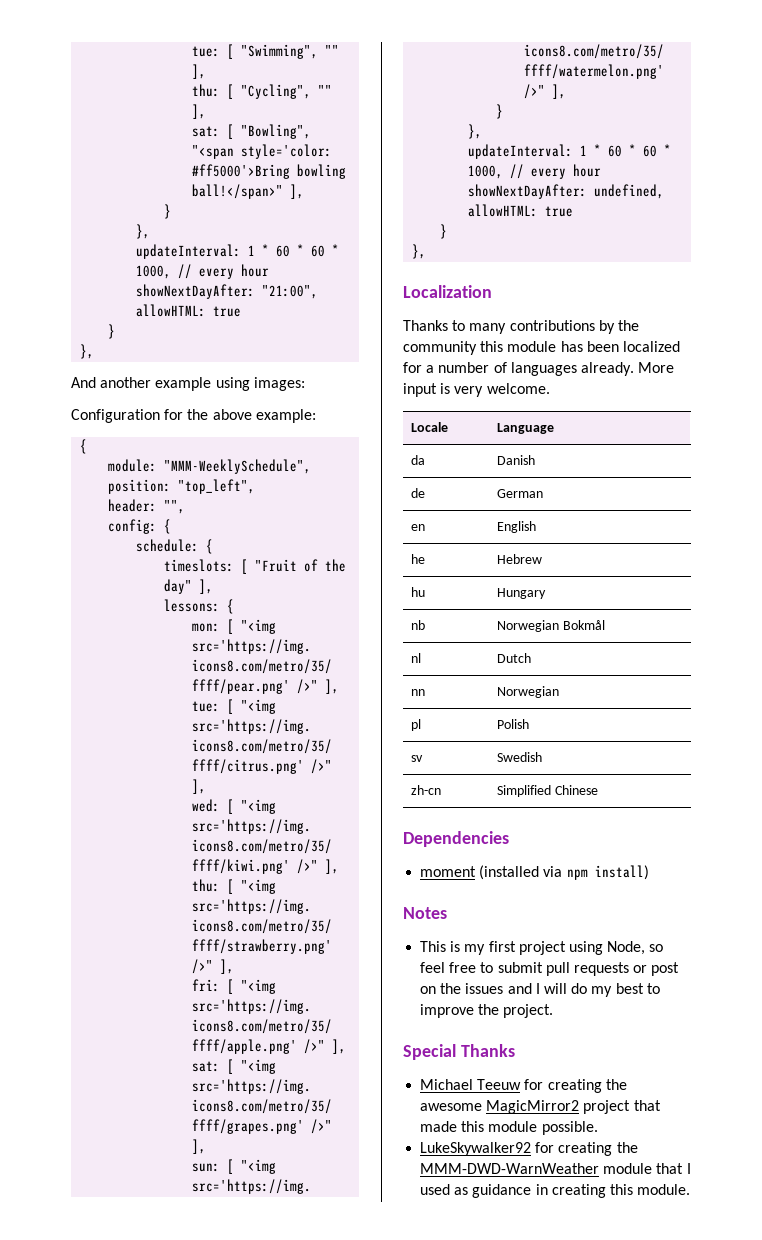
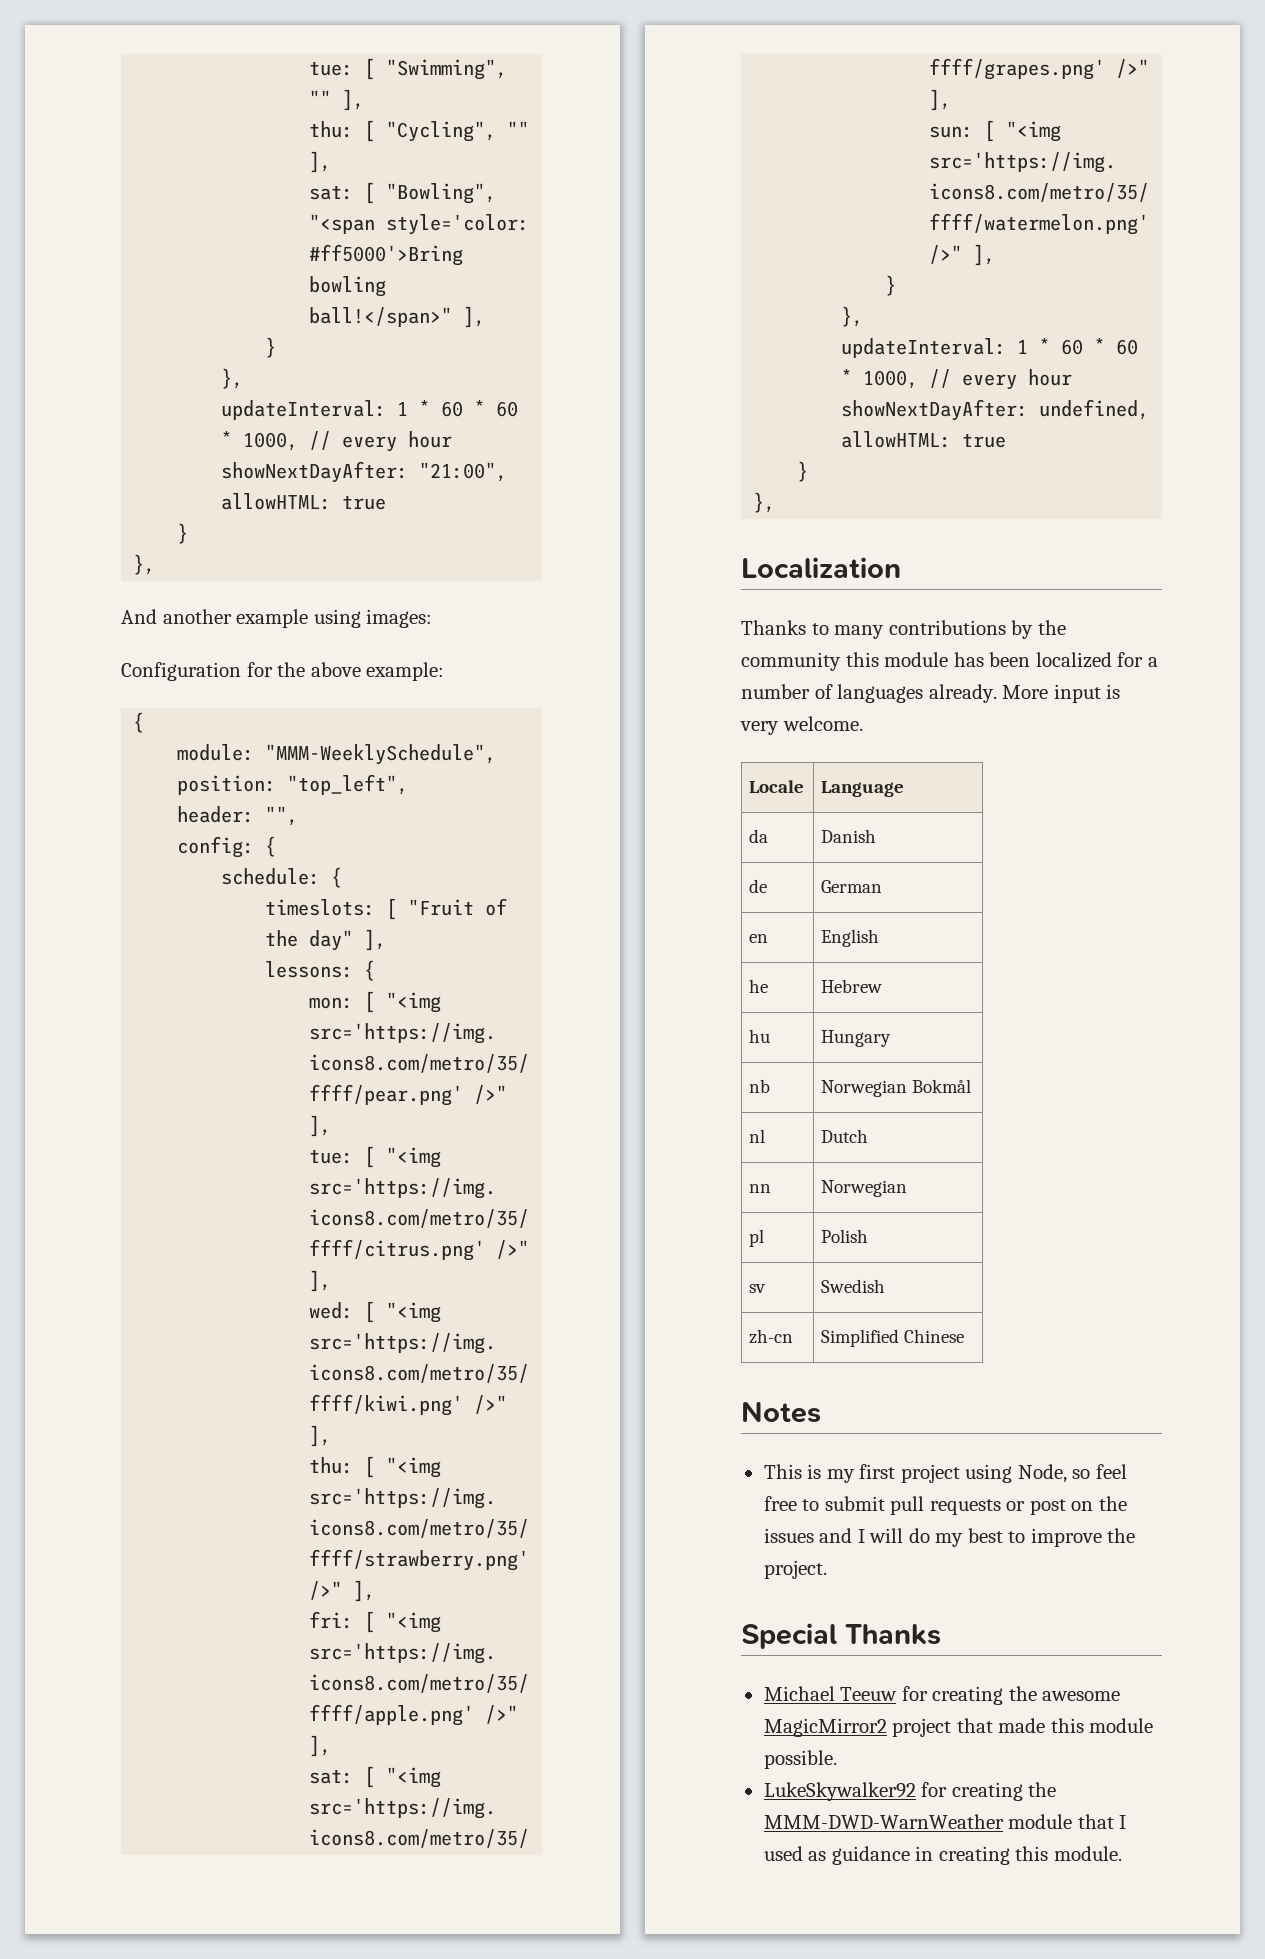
- Dependencies
- moment (installed via npm install)

